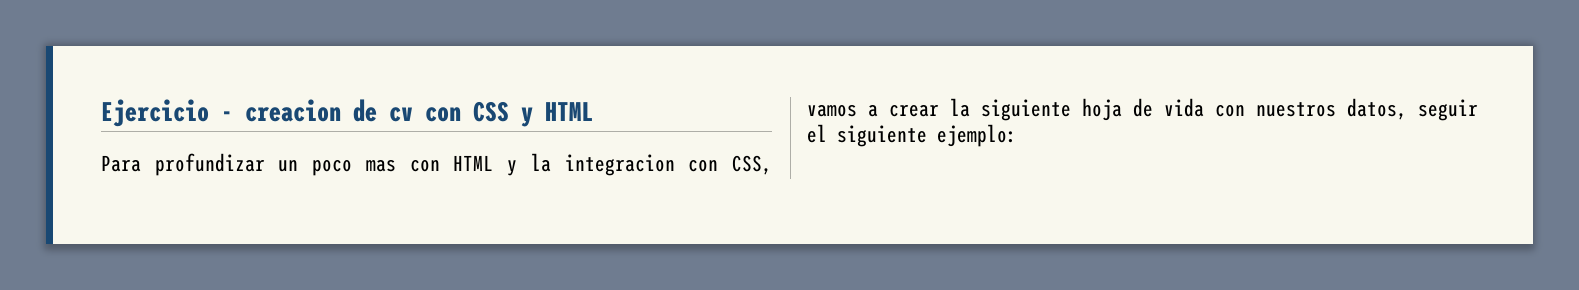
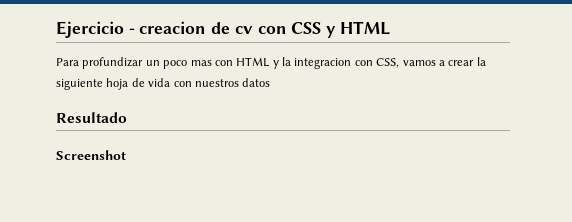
- Para profundizar un poco mas con HTML y la integracion con CSS, vamos a crear la siguiente hoja de vida con nuestros datos, seguir el siguiente ejemplo:
+ Para profundizar un poco mas con HTML y la integracion con CSS, vamos a crear la siguiente hoja de vida con nuestros datos
+ Resultado
+ Screenshot

